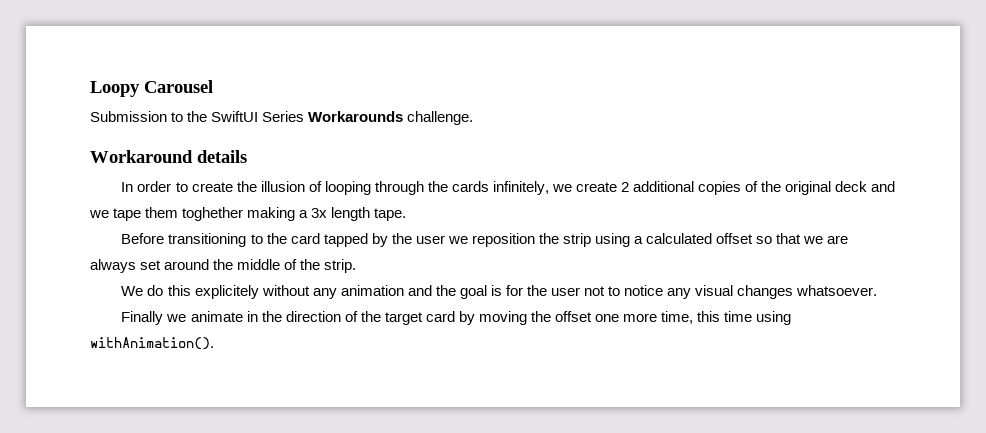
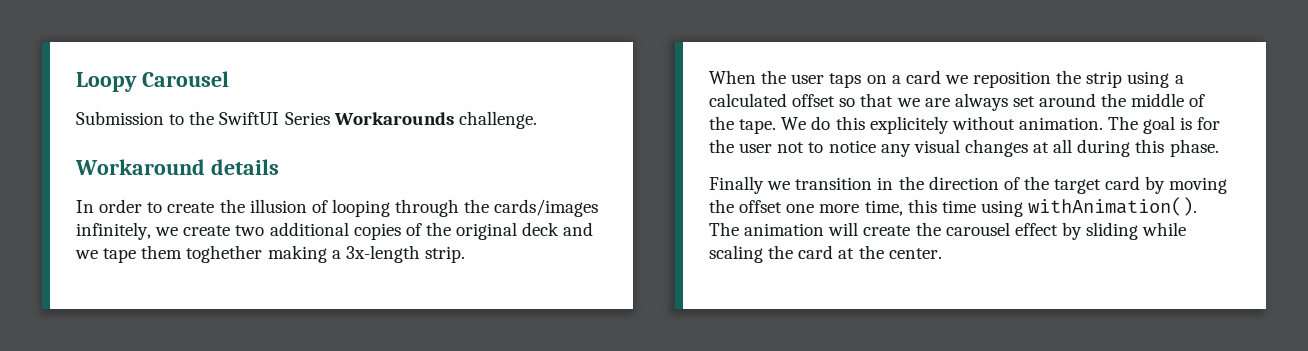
- In order to create the illusion of looping through the cards infinitely, we create 2 additional copies of the original deck and we tape them toghether making a 3x length tape.
- Before transitioning to the card tapped by the user we reposition the strip using a calculated offset so that we are always set around the middle of the strip.
- We do this explicitely without any animation and the goal is for the user not to notice any visual changes whatsoever.
+ In order to create the illusion of looping through the cards/images infinitely, we create two additional copies of the original deck and we tape them toghether making a 3x-length strip.
+ When the user taps on a card we reposition the strip using a calculated offset so that we are always set around the middle of the tape. We do this explicitely without animation. The goal is for the user not to notice any visual changes at all during this phase.
- Finally we animate in the direction of the target card by moving the offset one more time, this time using withAnimation().
+ Finally we transition in the direction of the target card by moving the offset one more time, this time using withAnimation().
+ The animation will create the carousel effect by sliding while scaling the card at the center.

